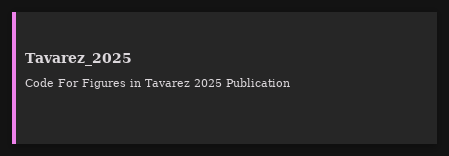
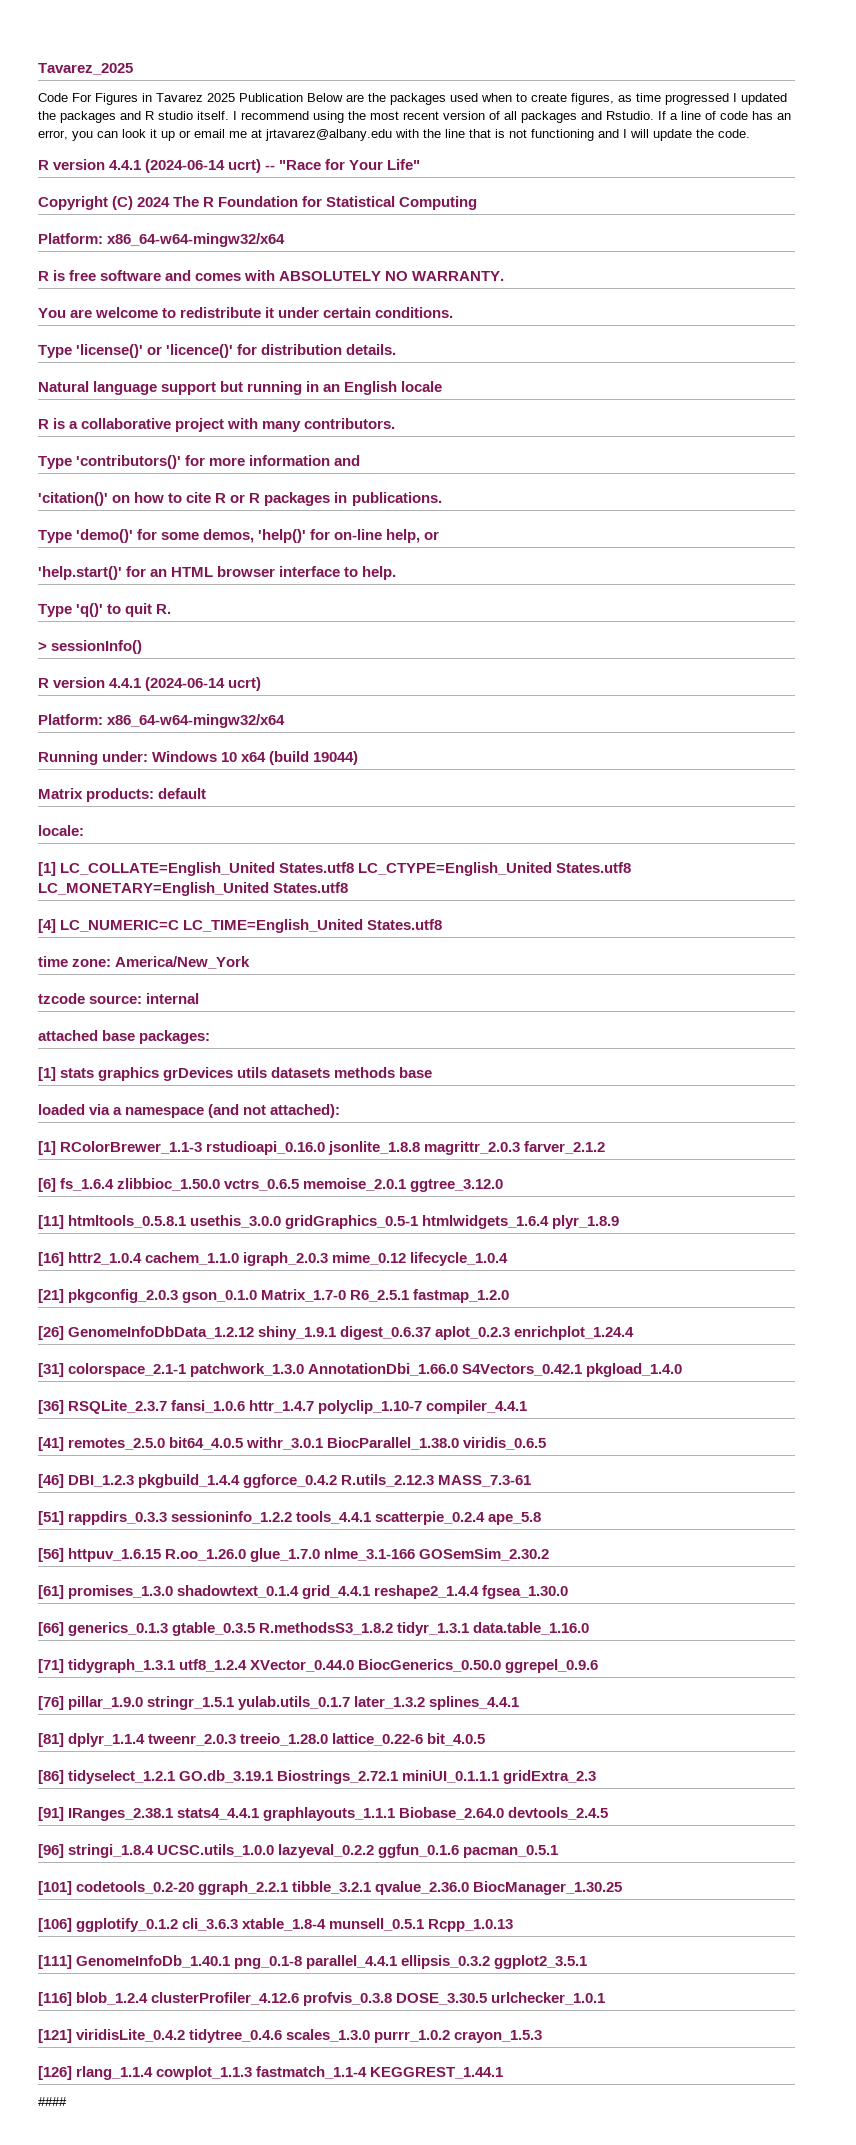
- Code For Figures in Tavarez 2025 Publication
+ Code For Figures in Tavarez 2025 Publication Below are the packages used when to create figures, as time progressed I updated the packages and R studio itself. I recommend using the most recent version of all packages and Rstudio. If a line of code has an error, you can look it up or email me at jrtavarez@albany.edu with the line that is not functioning and I will update the code.
+ R version 4.4.1 (2024-06-14 ucrt) -- "Race for Your Life"
+ Copyright (C) 2024 The R Foundation for Statistical Computing
+ Platform: x86_64-w64-mingw32/x64
+ R is free software and comes with ABSOLUTELY NO WARRANTY.
+ You are welcome to redistribute it under certain conditions.
+ Type 'license()' or 'licence()' for distribution details.
+ Natural language support but running in an English locale
+ R is a collaborative project with many contributors.
+ Type 'contributors()' for more information and
+ 'citation()' on how to cite R or R packages in publications.
+ Type 'demo()' for some demos, 'help()' for on-line help, or
+ 'help.start()' for an HTML browser interface to help.
+ Type 'q()' to quit R.
+ > sessionInfo()
+ R version 4.4.1 (2024-06-14 ucrt)
+ Platform: x86_64-w64-mingw32/x64
+ Running under: Windows 10 x64 (build 19044)
+ Matrix products: default
+ locale:
+ [1] LC_COLLATE=English_United States.utf8 LC_CTYPE=English_United States.utf8 LC_MONETARY=English_United States.utf8
+ [4] LC_NUMERIC=C LC_TIME=English_United States.utf8
+ time zone: America/New_York
+ tzcode source: internal
+ attached base packages:
+ [1] stats graphics grDevices utils datasets methods base
+ loaded via a namespace (and not attached):
+ [1] RColorBrewer_1.1-3 rstudioapi_0.16.0 jsonlite_1.8.8 magrittr_2.0.3 farver_2.1.2
+ [6] fs_1.6.4 zlibbioc_1.50.0 vctrs_0.6.5 memoise_2.0.1 ggtree_3.12.0
+ [11] htmltools_0.5.8.1 usethis_3.0.0 gridGraphics_0.5-1 htmlwidgets_1.6.4 plyr_1.8.9
+ [16] httr2_1.0.4 cachem_1.1.0 igraph_2.0.3 mime_0.12 lifecycle_1.0.4
+ [21] pkgconfig_2.0.3 gson_0.1.0 Matrix_1.7-0 R6_2.5.1 fastmap_1.2.0
+ [26] GenomeInfoDbData_1.2.12 shiny_1.9.1 digest_0.6.37 aplot_0.2.3 enrichplot_1.24.4
+ [31] colorspace_2.1-1 patchwork_1.3.0 AnnotationDbi_1.66.0 S4Vectors_0.42.1 pkgload_1.4.0
+ [36] RSQLite_2.3.7 fansi_1.0.6 httr_1.4.7 polyclip_1.10-7 compiler_4.4.1
+ [41] remotes_2.5.0 bit64_4.0.5 withr_3.0.1 BiocParallel_1.38.0 viridis_0.6.5
+ [46] DBI_1.2.3 pkgbuild_1.4.4 ggforce_0.4.2 R.utils_2.12.3 MASS_7.3-61
+ [51] rappdirs_0.3.3 sessioninfo_1.2.2 tools_4.4.1 scatterpie_0.2.4 ape_5.8
+ [56] httpuv_1.6.15 R.oo_1.26.0 glue_1.7.0 nlme_3.1-166 GOSemSim_2.30.2
+ [61] promises_1.3.0 shadowtext_0.1.4 grid_4.4.1 reshape2_1.4.4 fgsea_1.30.0
+ [66] generics_0.1.3 gtable_0.3.5 R.methodsS3_1.8.2 tidyr_1.3.1 data.table_1.16.0
+ [71] tidygraph_1.3.1 utf8_1.2.4 XVector_0.44.0 BiocGenerics_0.50.0 ggrepel_0.9.6
+ [76] pillar_1.9.0 stringr_1.5.1 yulab.utils_0.1.7 later_1.3.2 splines_4.4.1
+ [81] dplyr_1.1.4 tweenr_2.0.3 treeio_1.28.0 lattice_0.22-6 bit_4.0.5
+ [86] tidyselect_1.2.1 GO.db_3.19.1 Biostrings_2.72.1 miniUI_0.1.1.1 gridExtra_2.3
+ [91] IRanges_2.38.1 stats4_4.4.1 graphlayouts_1.1.1 Biobase_2.64.0 devtools_2.4.5
+ [96] stringi_1.8.4 UCSC.utils_1.0.0 lazyeval_0.2.2 ggfun_0.1.6 pacman_0.5.1
+ [101] codetools_0.2-20 ggraph_2.2.1 tibble_3.2.1 qvalue_2.36.0 BiocManager_1.30.25
+ [106] ggplotify_0.1.2 cli_3.6.3 xtable_1.8-4 munsell_0.5.1 Rcpp_1.0.13
+ [111] GenomeInfoDb_1.40.1 png_0.1-8 parallel_4.4.1 ellipsis_0.3.2 ggplot2_3.5.1
+ [116] blob_1.2.4 clusterProfiler_4.12.6 profvis_0.3.8 DOSE_3.30.5 urlchecker_1.0.1
+ [121] viridisLite_0.4.2 tidytree_0.4.6 scales_1.3.0 purrr_1.0.2 crayon_1.5.3
+ [126] rlang_1.1.4 cowplot_1.1.3 fastmatch_1.1-4 KEGGREST_1.44.1
+ ####

